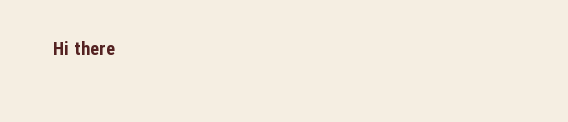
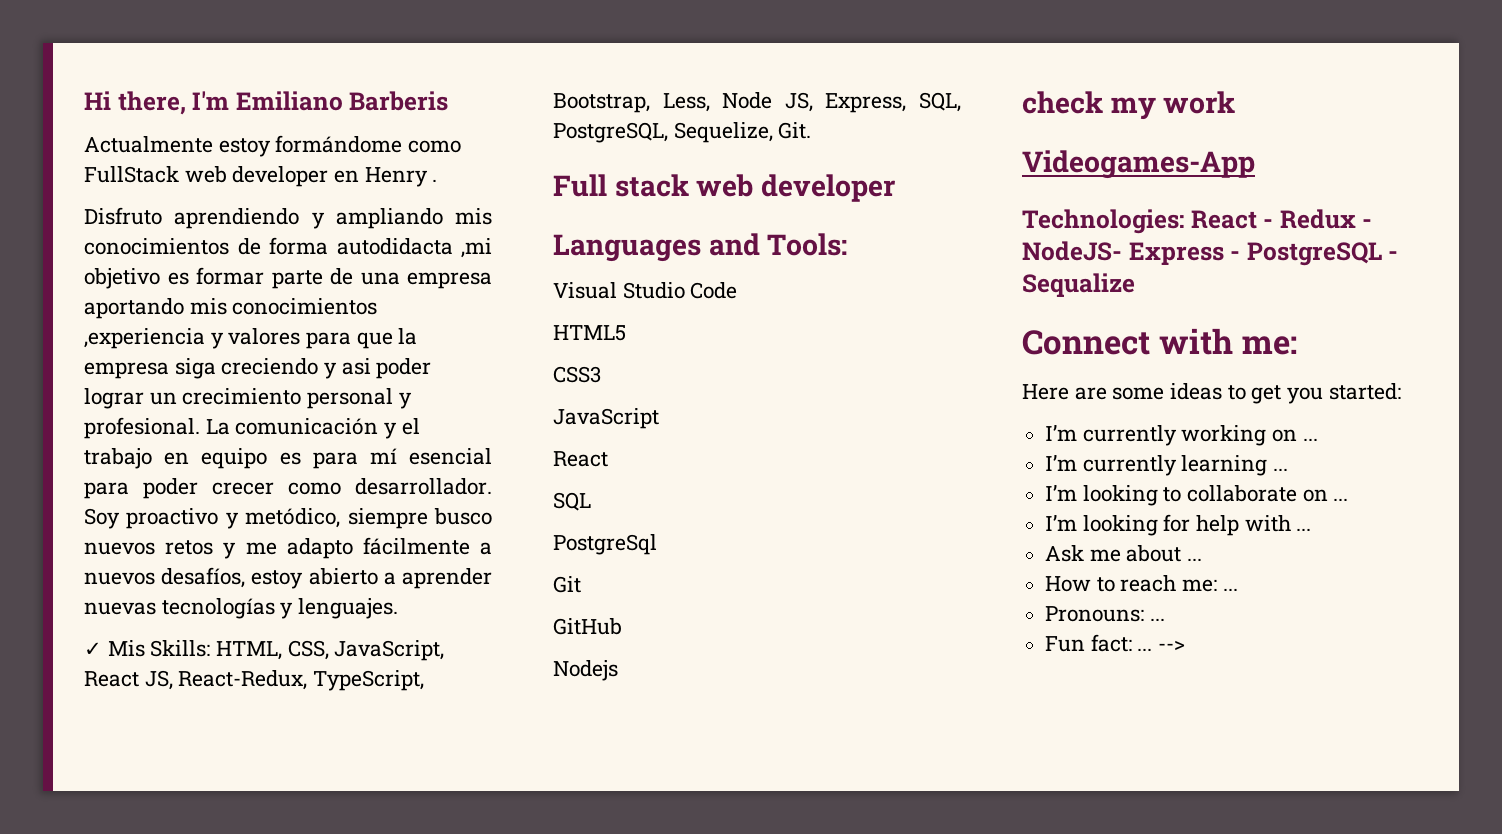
- Hi there
+ Hi there, I'm Emiliano Barberis
+ Actualmente estoy formándome como FullStack web developer en Henry .
+ Disfruto aprendiendo y ampliando mis conocimientos de forma autodidacta ,mi objetivo es formar parte de una empresa aportando mis conocimientos ,experiencia y valores para que la empresa siga creciendo y asi poder lograr un crecimiento personal y profesional. La comunicación y el trabajo en equipo es para mí esencial para poder crecer como desarrollador. Soy proactivo y metódico, siempre busco nuevos retos y me adapto fácilmente a nuevos desafíos, estoy abierto a aprender nuevas tecnologías y lenguajes.
+ ✓ Mis Skills: HTML, CSS, JavaScript, React JS, React-Redux, TypeScript, Bootstrap, Less, Node JS, Express, SQL, PostgreSQL, Sequelize, Git.
+ Full stack web developer
+ Languages and Tools:
+ Visual Studio Code
+ HTML5
+ CSS3
+ JavaScript
+ React
+ SQL
+ PostgreSql
+ Git
+ GitHub
+ Nodejs
+ check my work
+ Videogames-App
+ Technologies: React - Redux - NodeJS- Express - PostgreSQL - Sequalize
+ Connect with me:
+ Here are some ideas to get you started:
+ I’m currently working on ...
+ I’m currently learning ...
+ I’m looking to collaborate on ...
+ I’m looking for help with ...
+ Ask me about ...
+ How to reach me: ...
+ Pronouns: ...
+ Fun fact: ... -->

